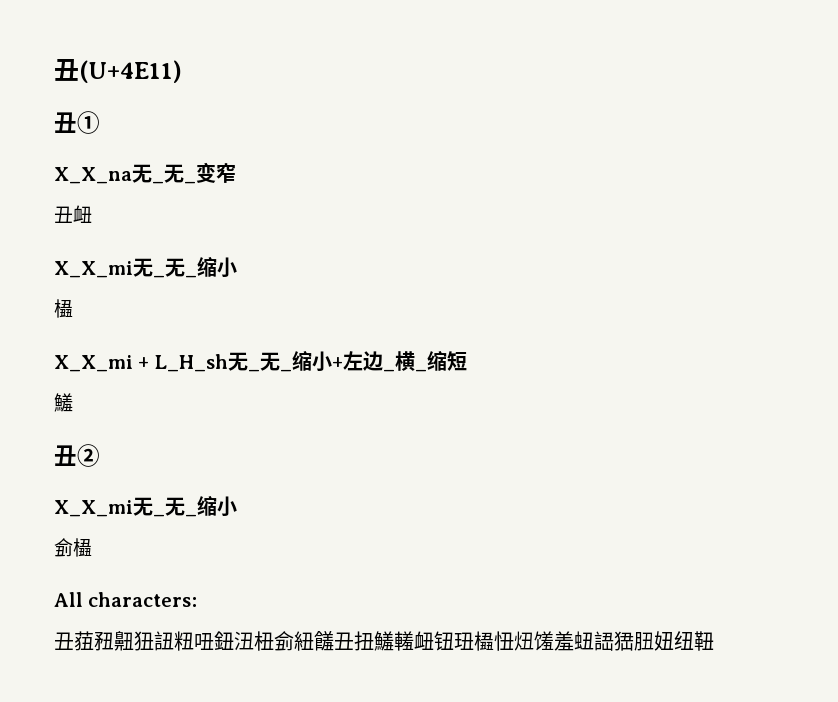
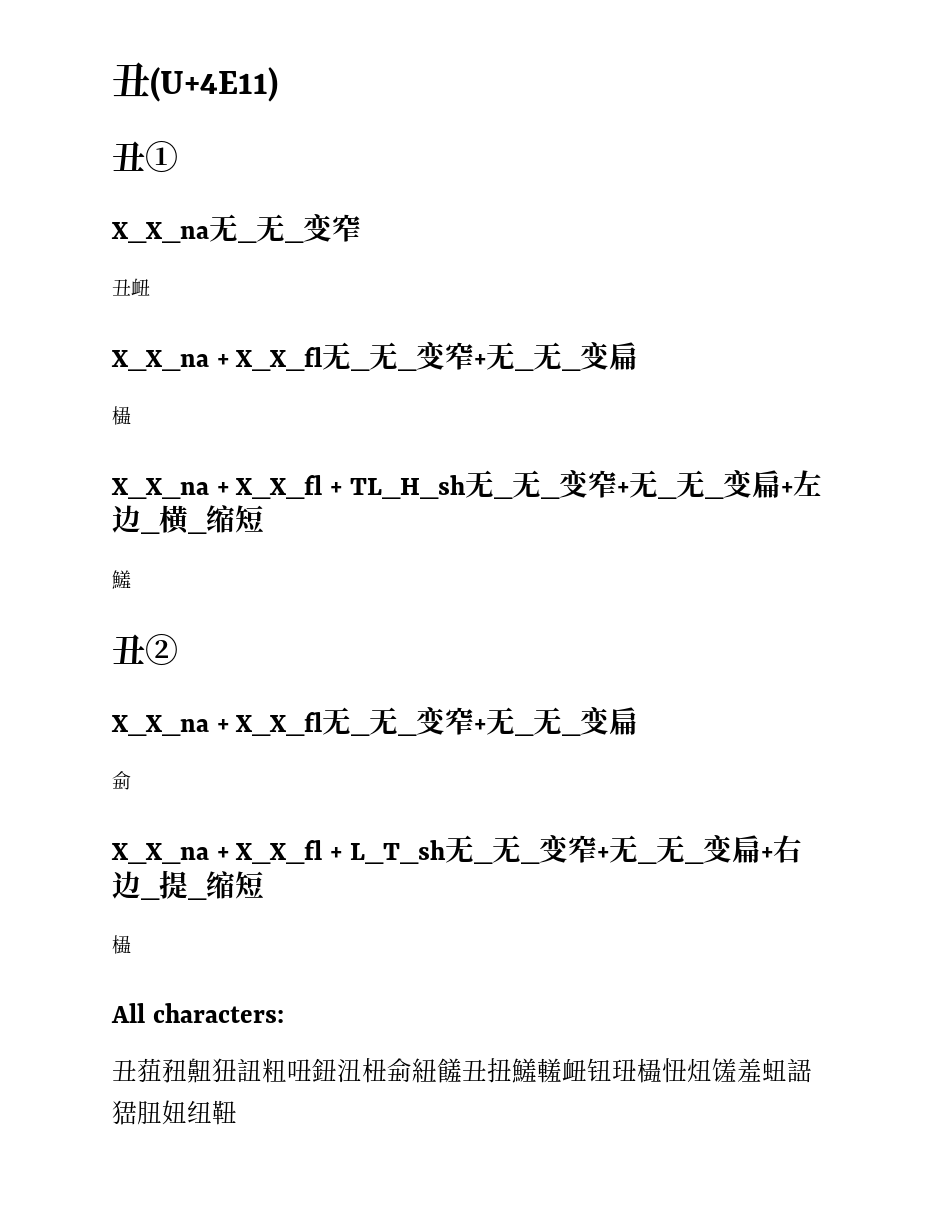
  丑衄
- X_X_mi无_无_缩小
+ X_X_na + X_X_fl无_无_变窄+无_无_变扁
  橻
- X_X_mi + L_H_sh无_无_缩小+左边_横_缩短
+ X_X_na + X_X_fl + TL_H_sh无_无_变窄+无_无_变扁+左边_横_缩短
  丑②
- X_X_mi无_无_缩小
- 侴橻
+ X_X_na + X_X_fl无_无_变窄+无_无_变扁
+ 侴
+ X_X_na + X_X_fl + L_T_sh无_无_变窄+无_无_变扁+右边_提_缩短
+ 橻

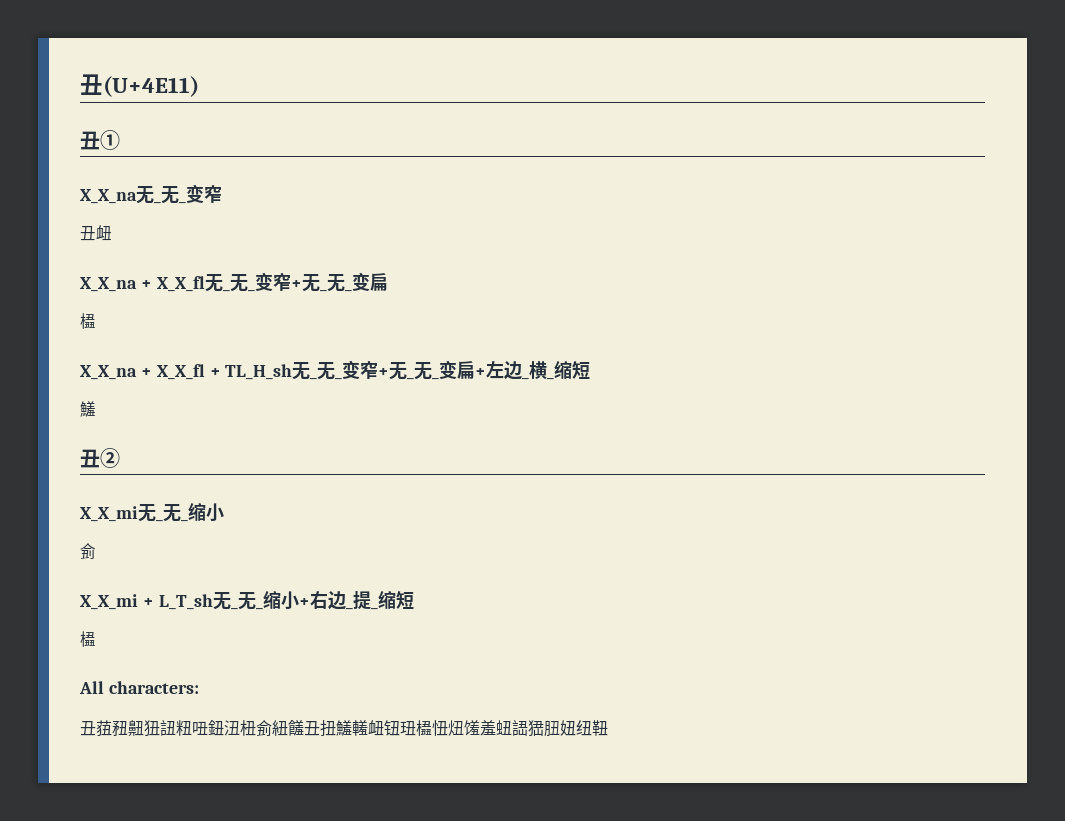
  丑②
- X_X_na + X_X_fl无_无_变窄+无_无_变扁
+ X_X_mi无_无_缩小
  侴
- X_X_na + X_X_fl + L_T_sh无_无_变窄+无_无_变扁+右边_提_缩短
+ X_X_mi + L_T_sh无_无_缩小+右边_提_缩短

